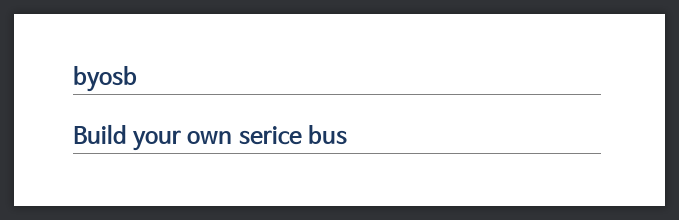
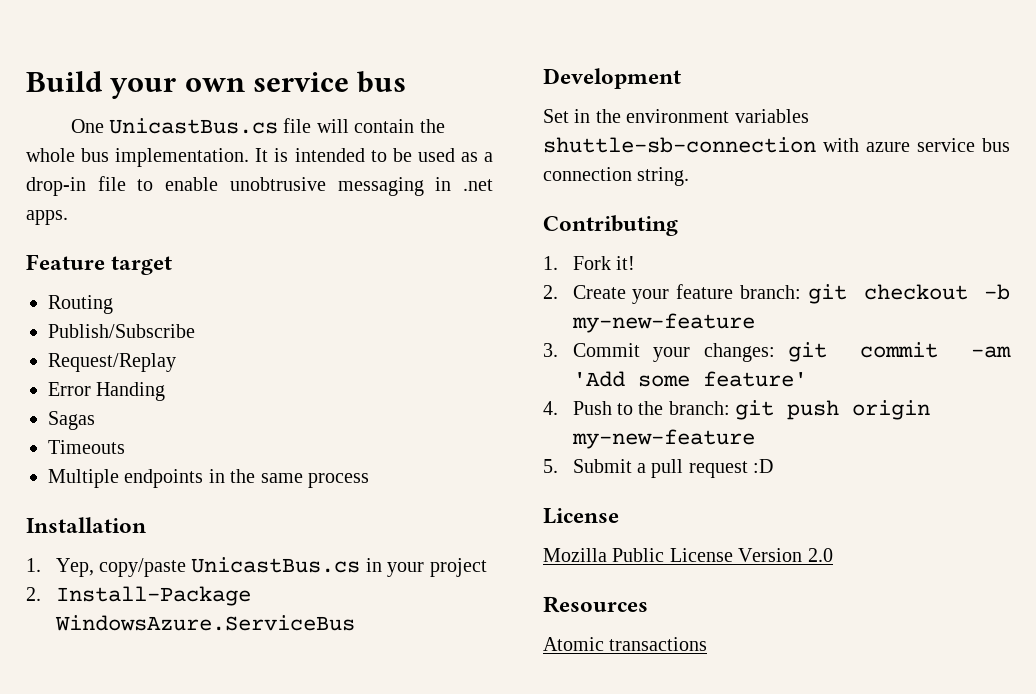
- byosb
- Build your own serice bus
+ Build your own service bus
+ One UnicastBus.cs file will contain the whole bus implementation. It is intended to be used as a drop-in file to enable unobtrusive messaging in .net apps.
+ Feature target
+ Routing
+ Publish/Subscribe
+ Request/Replay
+ Error Handing
+ Sagas
+ Timeouts
+ Multiple endpoints in the same process
+ Installation
+ 1. Yep, copy/paste UnicastBus.cs in your project
+ 2. Install-Package WindowsAzure.ServiceBus
+ Development
+ Set in the environment variables shuttle-sb-connection with azure service bus connection string.
+ Contributing
+ 1. Fork it!
+ 2. Create your feature branch: git checkout -b my-new-feature
+ 3. Commit your changes: git commit -am 'Add some feature'
+ 4. Push to the branch: git push origin my-new-feature
+ 5. Submit a pull request :D
+ License
+ Mozilla Public License Version 2.0
+ Resources
+ Atomic transactions

